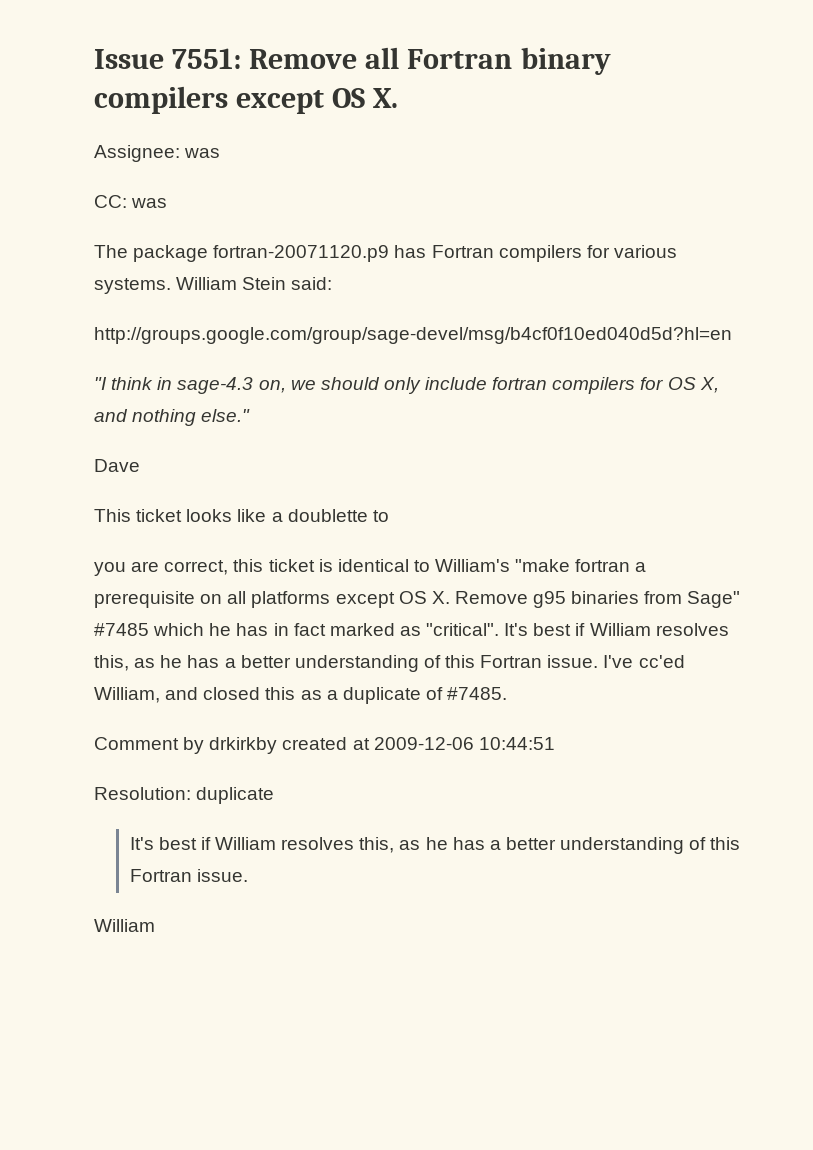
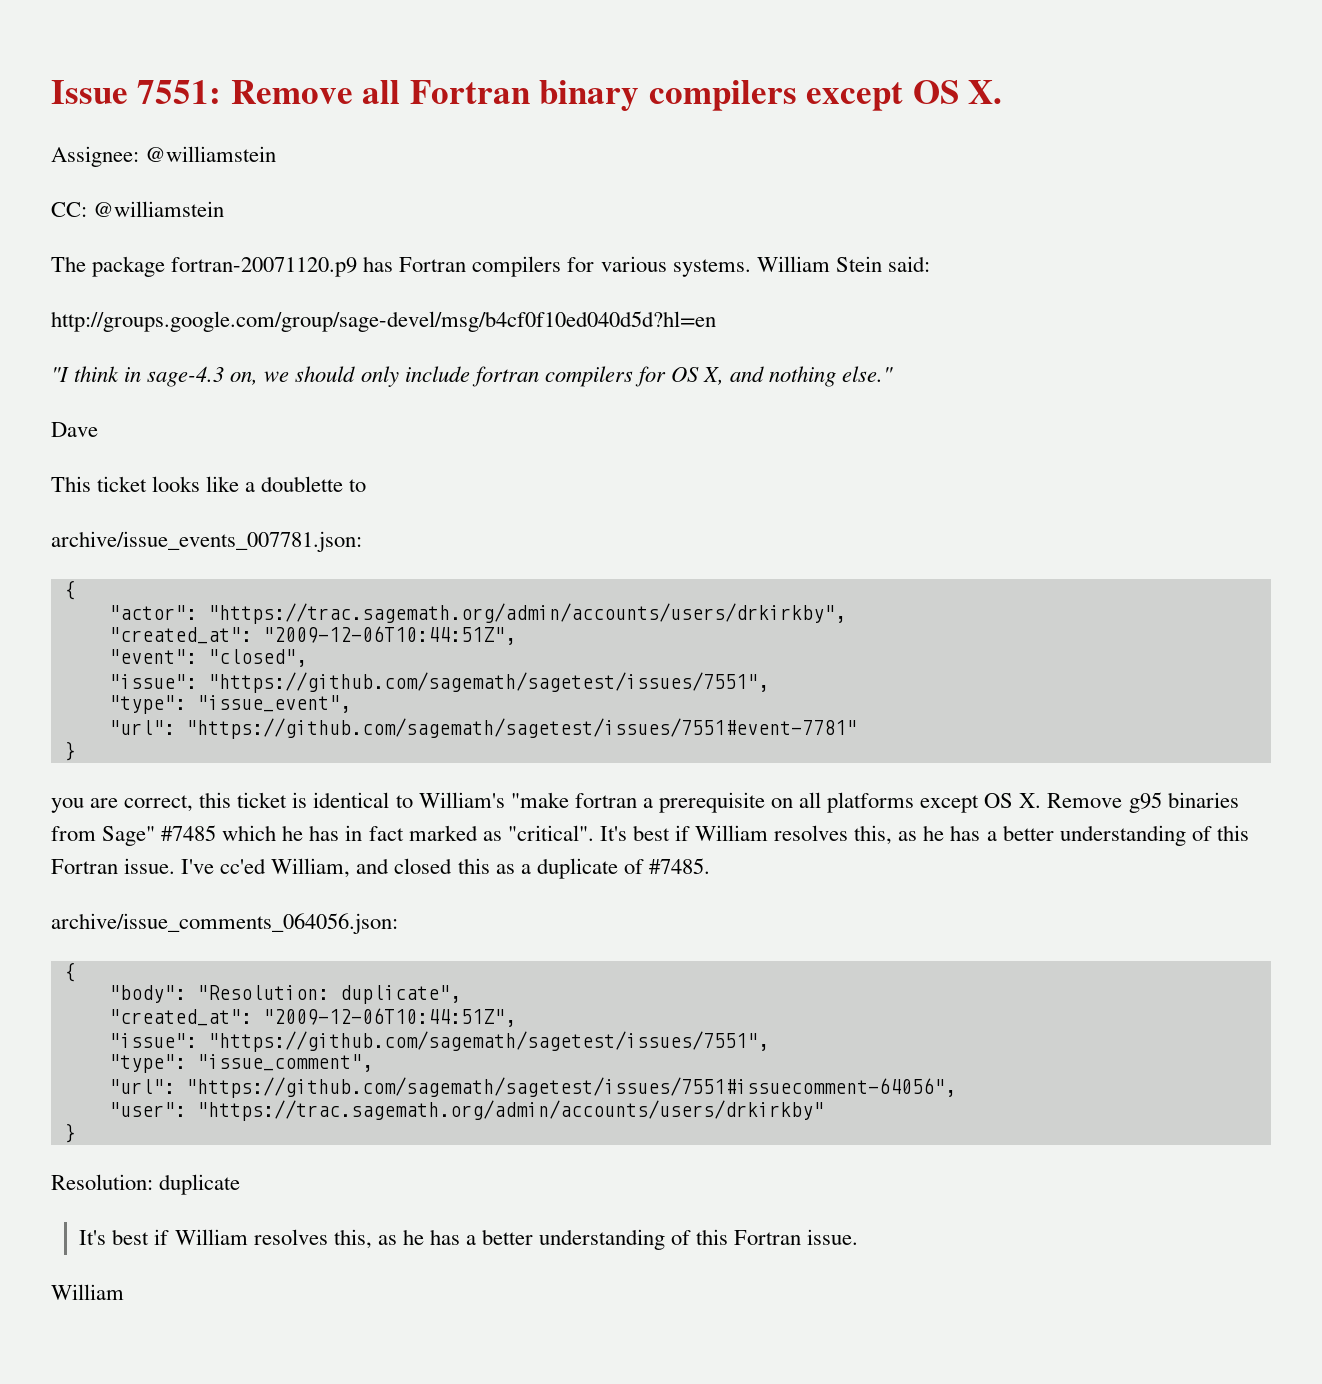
- Assignee: was
+ Assignee: @williamstein
- CC: was
+ CC: @williamstein
+ archive/issue_events_007781.json:
+ {
+ "actor": "https://trac.sagemath.org/admin/accounts/users/drkirkby",
+ "created_at": "2009-12-06T10:44:51Z",
+ "event": "closed",
+ "issue": "https://github.com/sagemath/sagetest/issues/7551",
+ "type": "issue_event",
+ "url": "https://github.com/sagemath/sagetest/issues/7551#event-7781"
+ }
- Comment by drkirkby created at 2009-12-06 10:44:51
+ archive/issue_comments_064056.json:
+ {
+ "body": "Resolution: duplicate",
+ "created_at": "2009-12-06T10:44:51Z",
+ "issue": "https://github.com/sagemath/sagetest/issues/7551",
+ "type": "issue_comment",
+ "url": "https://github.com/sagemath/sagetest/issues/7551#issuecomment-64056",
+ "user": "https://trac.sagemath.org/admin/accounts/users/drkirkby"
+ }

